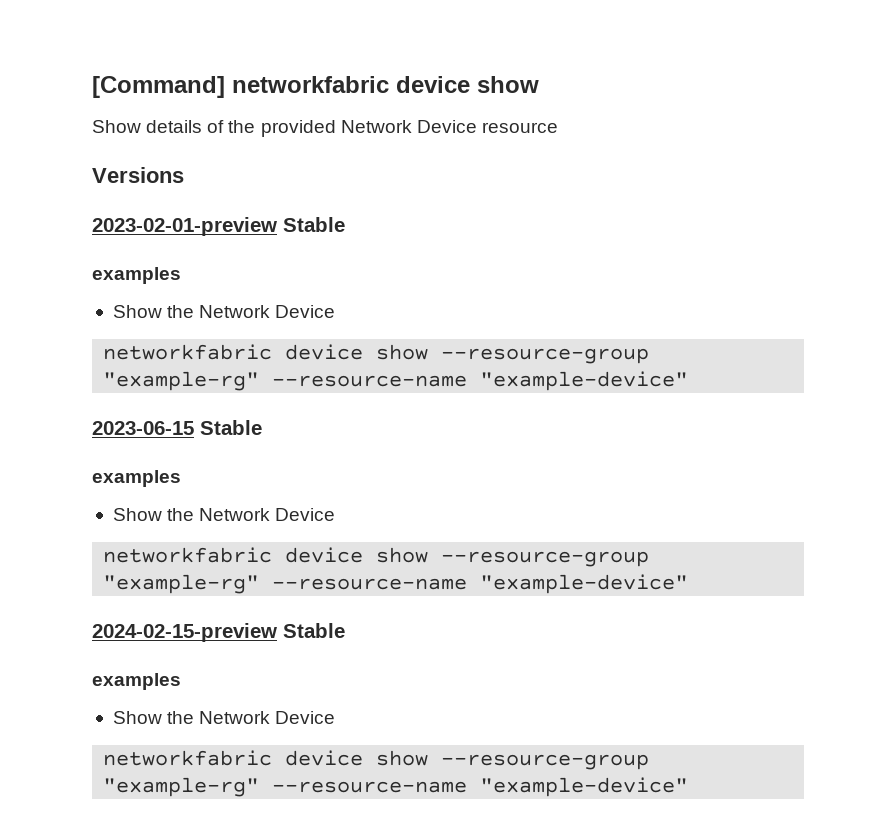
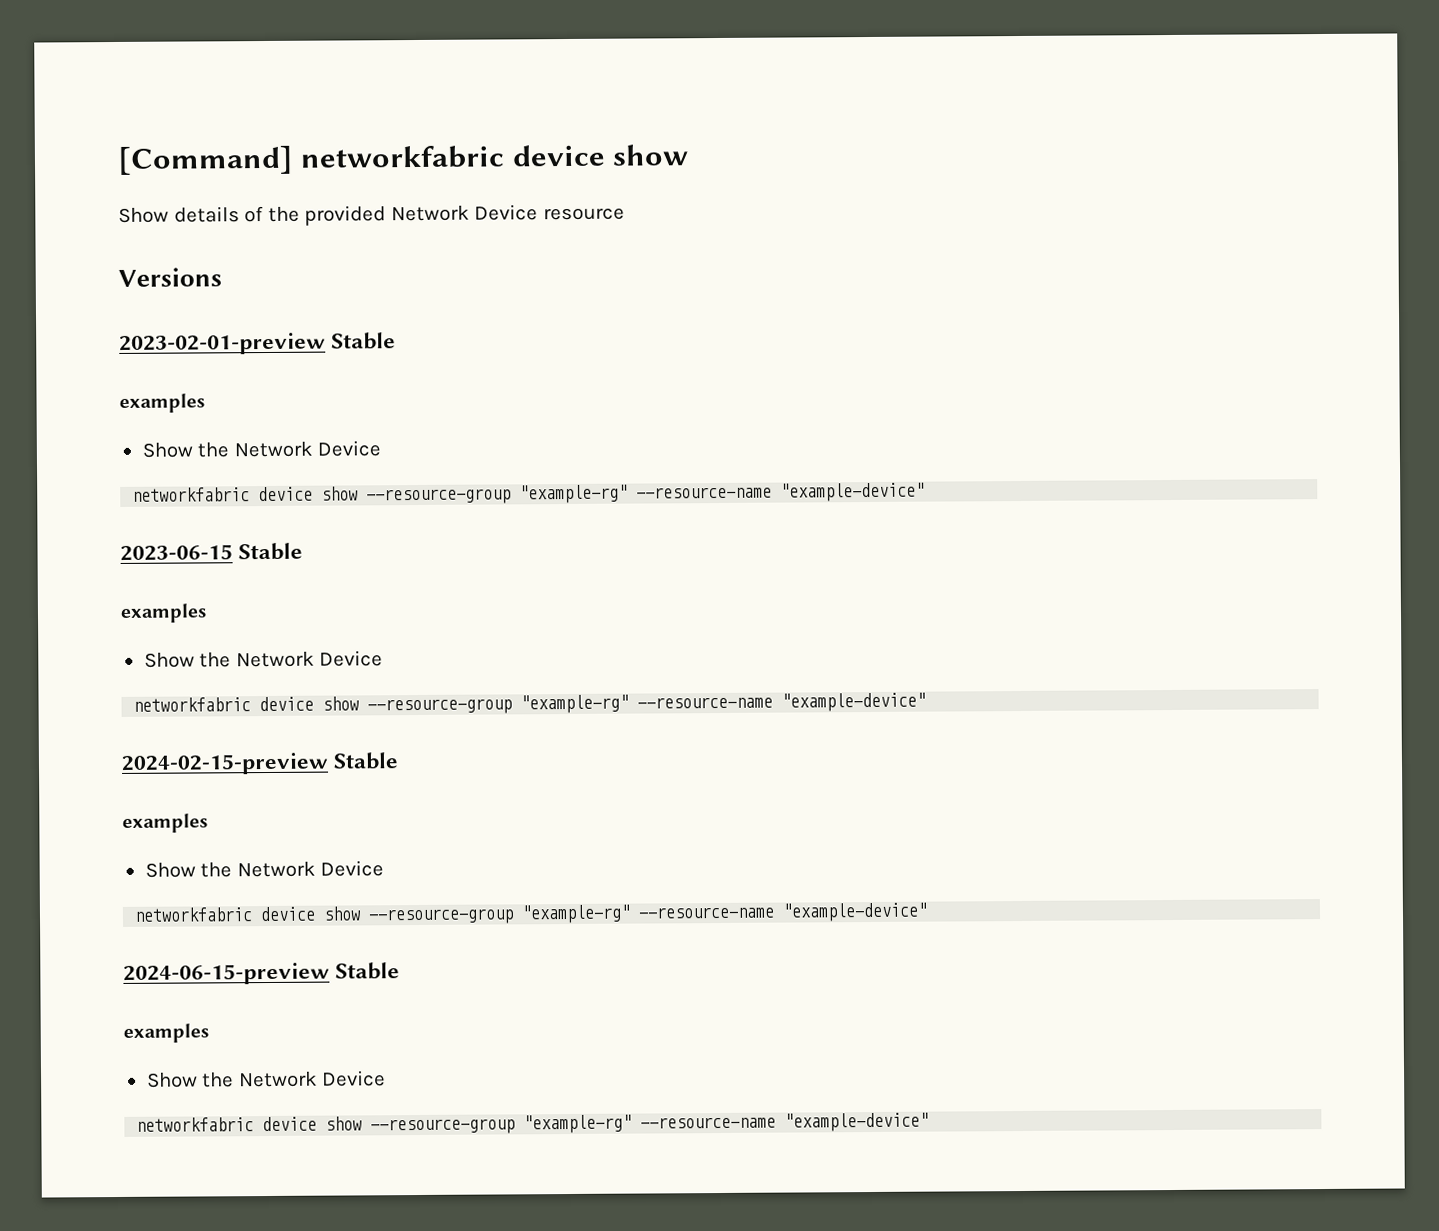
+ 2024-06-15-preview Stable
+ examples
+ Show the Network Device
+ networkfabric device show --resource-group "example-rg" --resource-name "example-device"

